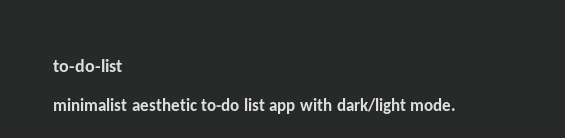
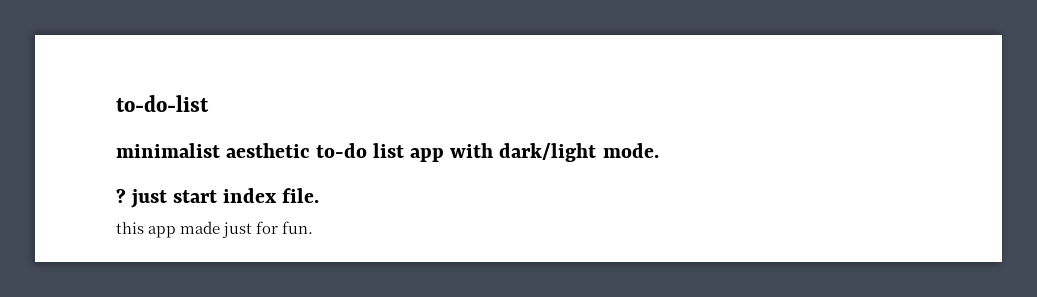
+ ? just start index file.
+ this app made just for fun.

